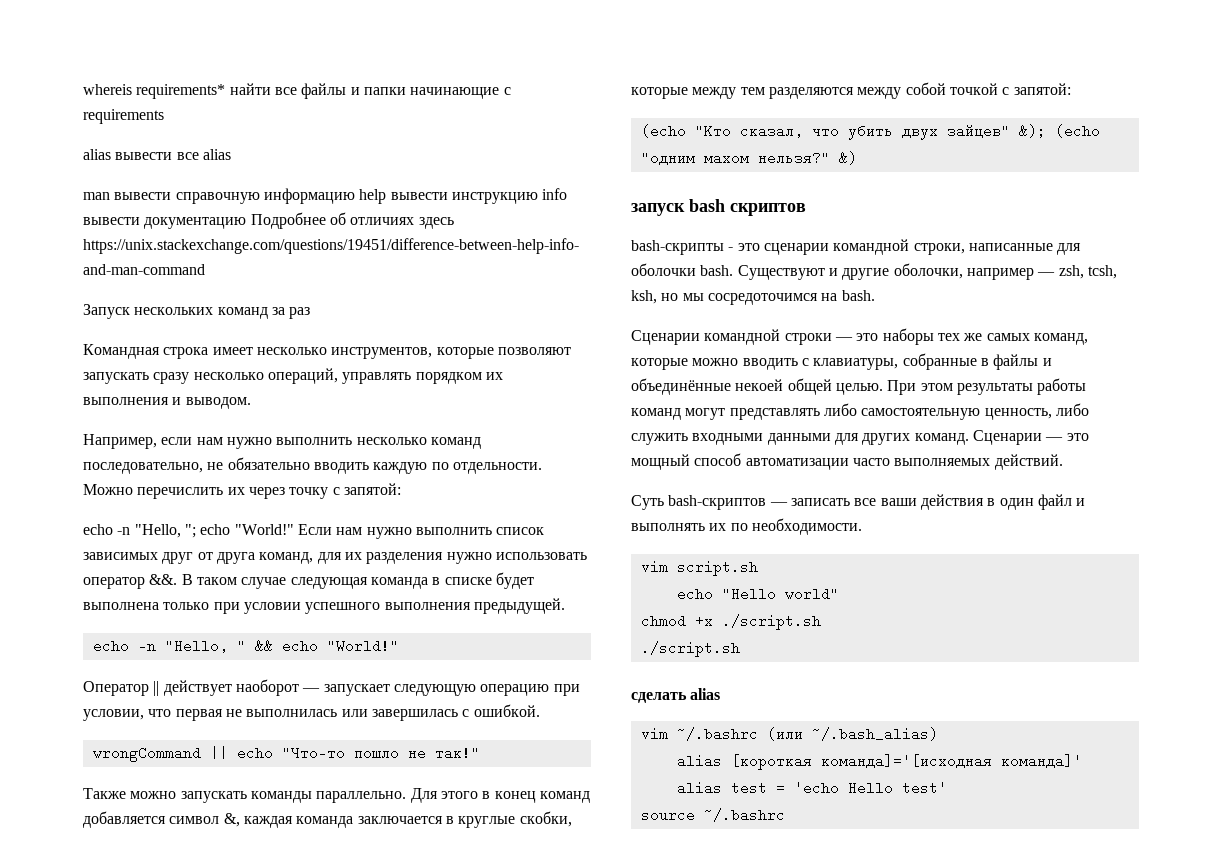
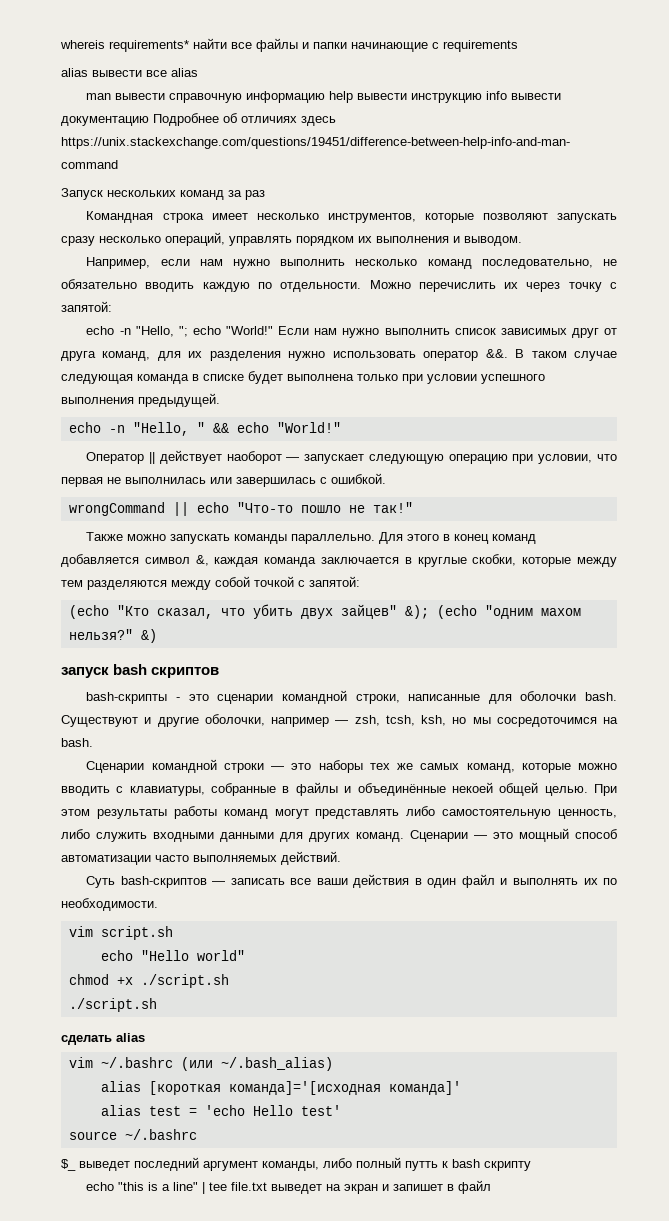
+ $_ выведет последний аргумент команды, либо полный путть к bash скрипту
+ echo "this is a line" | tee file.txt выведет на экран и запишет в файл

